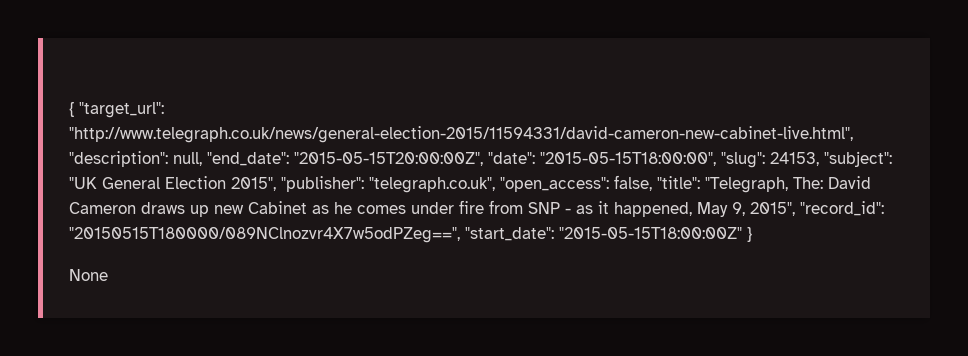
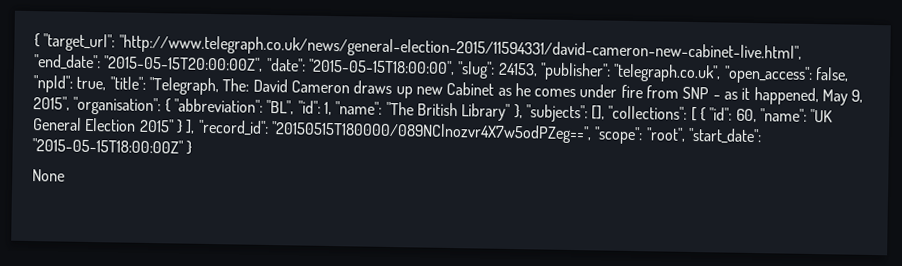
- { "target_url": "http://www.telegraph.co.uk/news/general-election-2015/11594331/david-cameron-new-cabinet-live.html", "description": null, "end_date": "2015-05-15T20:00:00Z", "date": "2015-05-15T18:00:00", "slug": 24153, "subject": "UK General Election 2015", "publisher": "telegraph.co.uk", "open_access": false, "title": "Telegraph, The: David Cameron draws up new Cabinet as he comes under fire from SNP - as it happened, May 9, 2015", "record_id": "20150515T180000/089NClnozvr4X7w5odPZeg==", "start_date": "2015-05-15T18:00:00Z" }
+ { "target_url": "http://www.telegraph.co.uk/news/general-election-2015/11594331/david-cameron-new-cabinet-live.html", "end_date": "2015-05-15T20:00:00Z", "date": "2015-05-15T18:00:00", "slug": 24153, "publisher": "telegraph.co.uk", "open_access": false, "npld": true, "title": "Telegraph, The: David Cameron draws up new Cabinet as he comes under fire from SNP - as it happened, May 9, 2015", "organisation": { "abbreviation": "BL", "id": 1, "name": "The British Library" }, "subjects": [], "collections": [ { "id": 60, "name": "UK General Election 2015" } ], "record_id": "20150515T180000/089NClnozvr4X7w5odPZeg==", "scope": "root", "start_date": "2015-05-15T18:00:00Z" }

